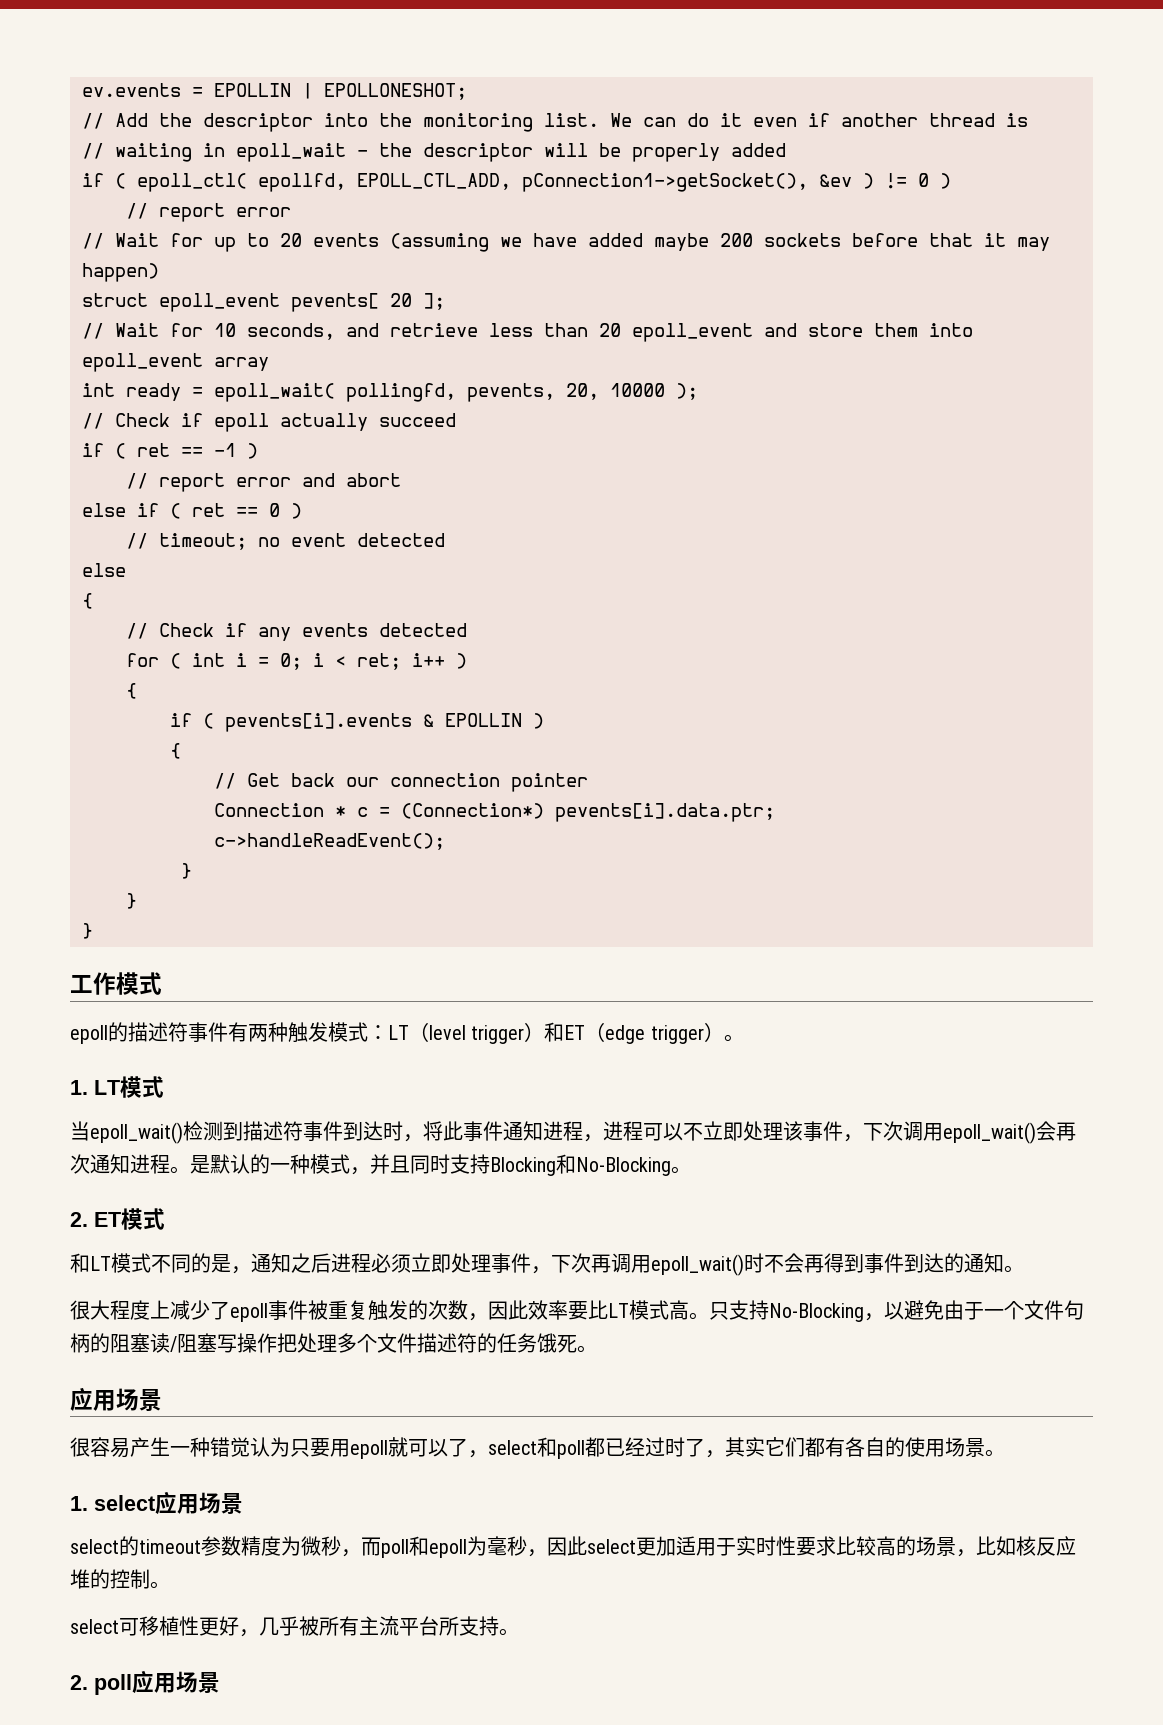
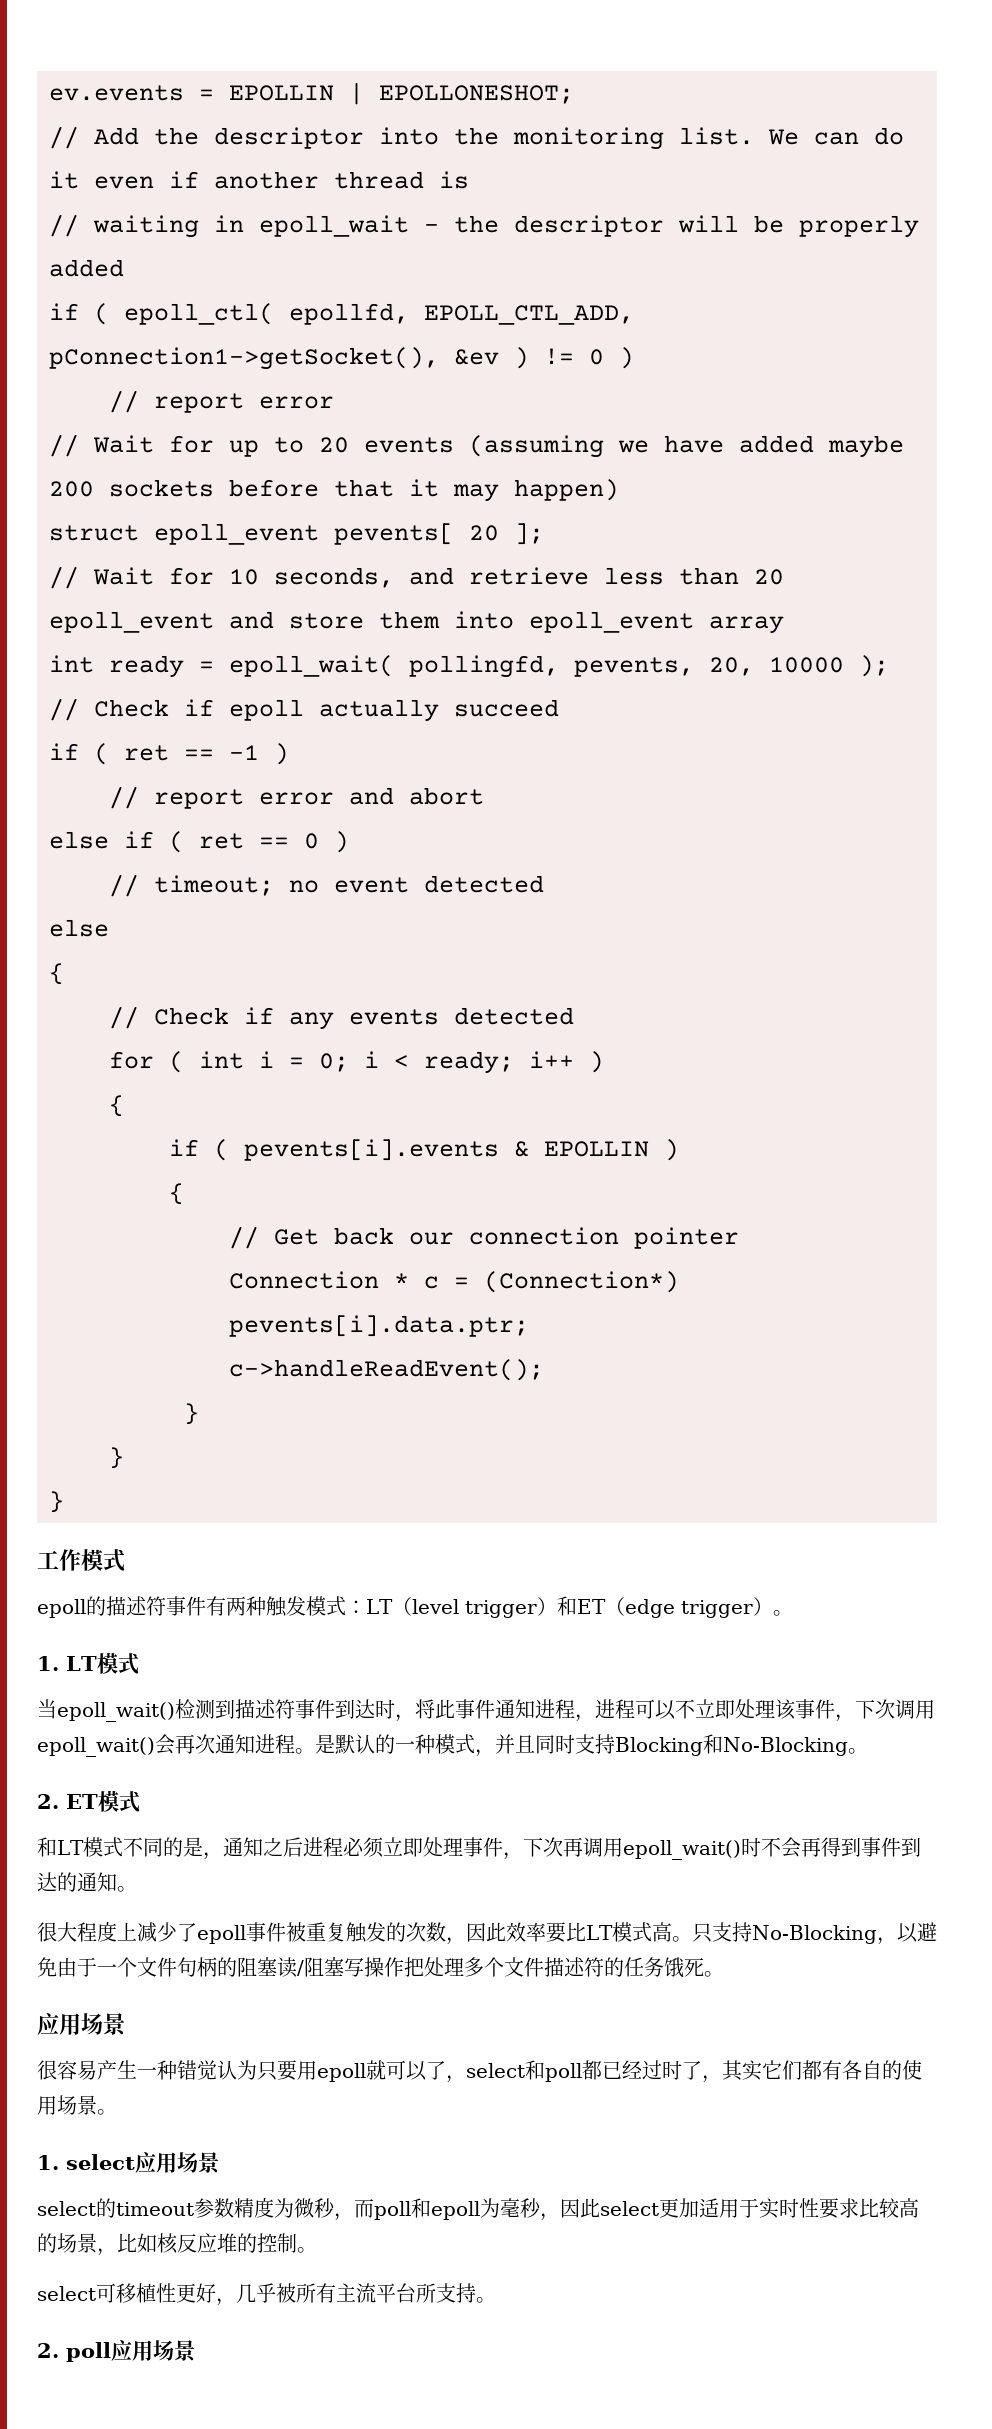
- for ( int i = 0; i < ret; i++ )
+ for ( int i = 0; i < ready; i++ )

